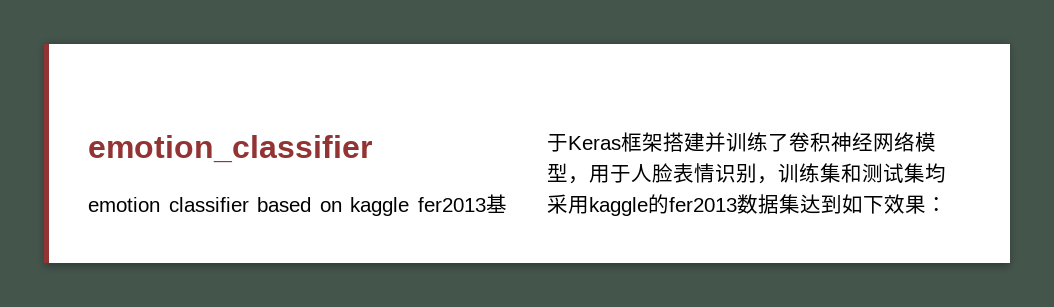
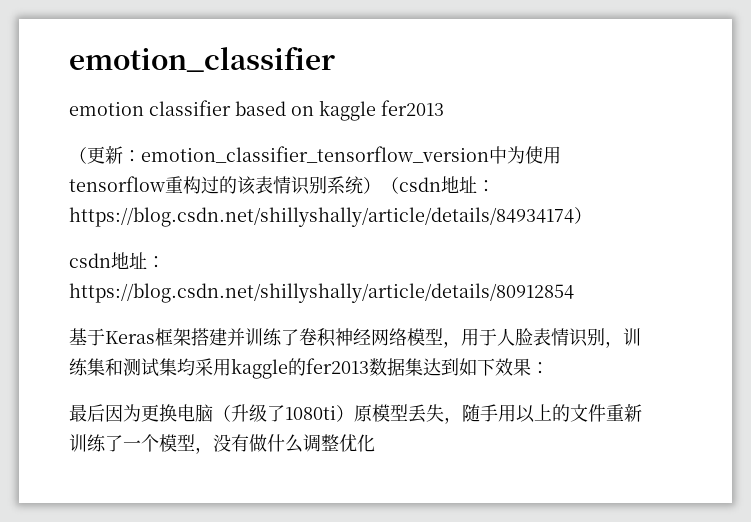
- emotion classifier based on kaggle fer2013基于Keras框架搭建并训练了卷积神经网络模型，用于人脸表情识别，训练集和测试集均采用kaggle的fer2013数据集达到如下效果：
+ emotion classifier based on kaggle fer2013
+ （更新：emotion_classifier_tensorflow_version中为使用tensorflow重构过的该表情识别系统）（csdn地址：https://blog.csdn.net/shillyshally/article/details/84934174）
+ csdn地址：https://blog.csdn.net/shillyshally/article/details/80912854
+ 基于Keras框架搭建并训练了卷积神经网络模型，用于人脸表情识别，训练集和测试集均采用kaggle的fer2013数据集达到如下效果：
+ 最后因为更换电脑（升级了1080ti）原模型丢失，随手用以上的文件重新训练了一个模型，没有做什么调整优化

